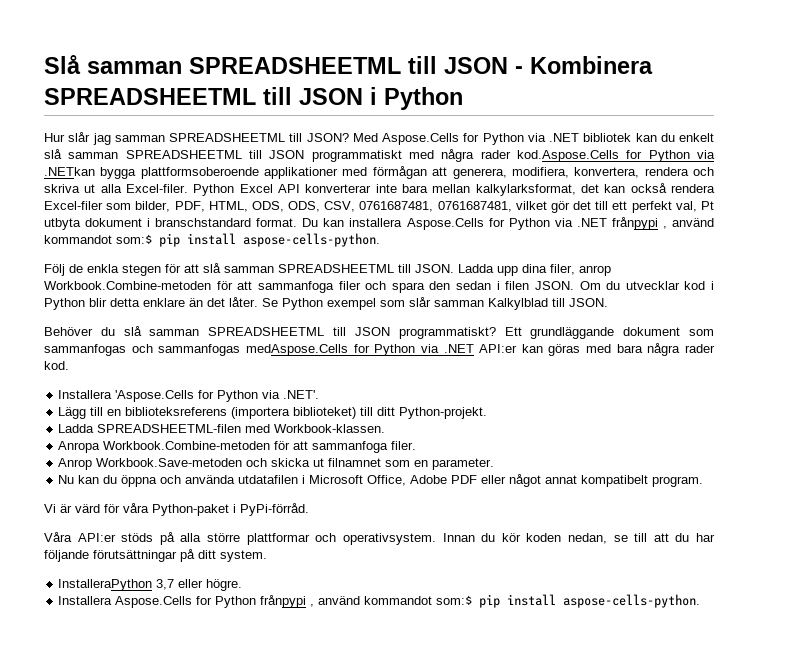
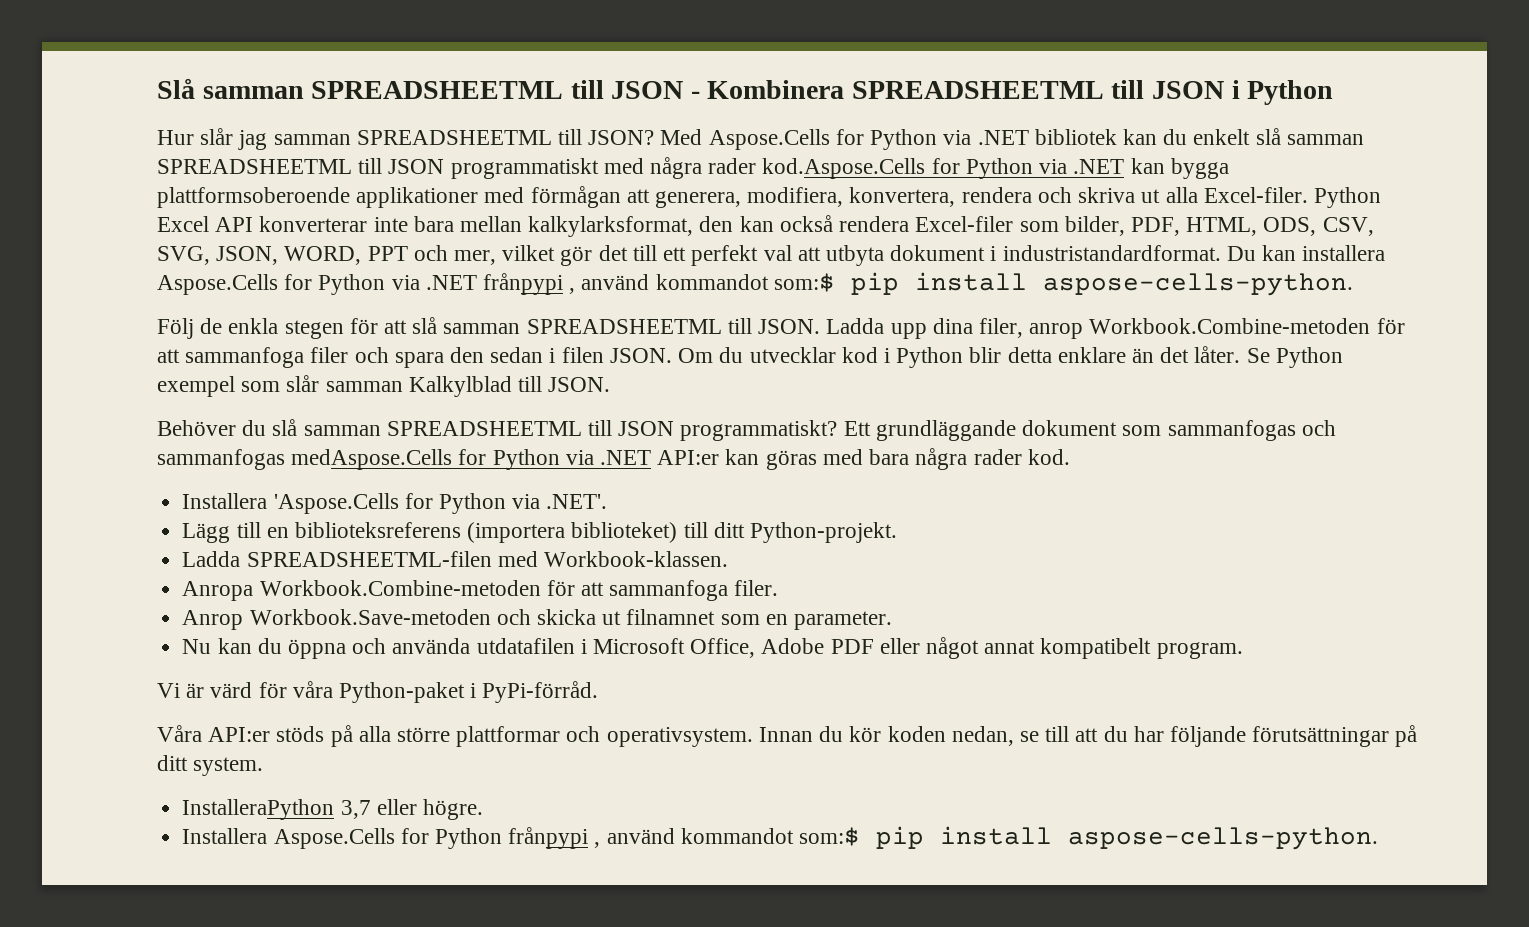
- Med Aspose.Cells for Python via .NET bibliotek kan du enkelt slå samman SPREADSHEETML till JSON programmatiskt med några rader kod.Aspose.Cells for Python via .NETkan bygga plattformsoberoende applikationer med förmågan att generera, modifiera, konvertera, rendera och skriva ut alla Excel-filer.
+ Med Aspose.Cells for Python via .NET bibliotek kan du enkelt slå samman SPREADSHEETML till JSON programmatiskt med några rader kod.Aspose.Cells for Python via .NET kan bygga plattformsoberoende applikationer med förmågan att generera, modifiera, konvertera, rendera och skriva ut alla Excel-filer.
- Python Excel API konverterar inte bara mellan kalkylarksformat, det kan också rendera Excel-filer som bilder, PDF, HTML, ODS, ODS, CSV, 0761687481, 0761687481, vilket gör det till ett perfekt val, Pt utbyta dokument i branschstandard format.
+ Python Excel API konverterar inte bara mellan kalkylarksformat, den kan också rendera Excel-filer som bilder, PDF, HTML, ODS, CSV, SVG, JSON, WORD, PPT och mer, vilket gör det till ett perfekt val att utbyta dokument i industristandardformat.

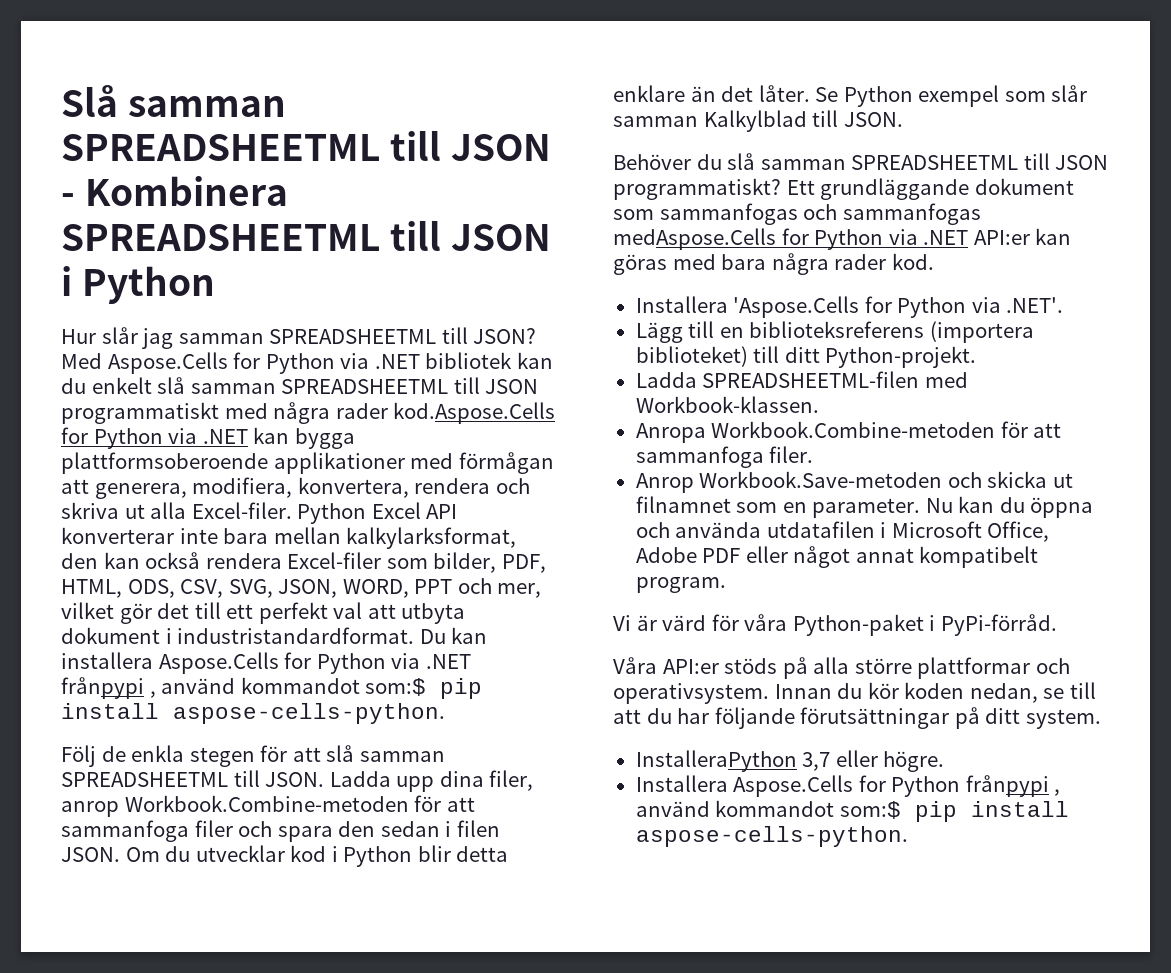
- Anrop Workbook.Save-metoden och skicka ut filnamnet som en parameter.
- Nu kan du öppna och använda utdatafilen i Microsoft Office, Adobe PDF eller något annat kompatibelt program.
+ Anrop Workbook.Save-metoden och skicka ut filnamnet som en parameter. Nu kan du öppna och använda utdatafilen i Microsoft Office, Adobe PDF eller något annat kompatibelt program.

